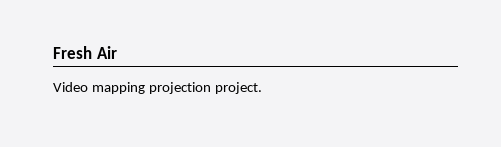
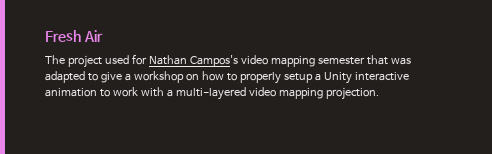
- Video mapping projection project.
+ The project used for Nathan Campos's video mapping semester that was adapted to give a workshop on how to properly setup a Unity interactive animation to work with a multi-layered video mapping projection.

